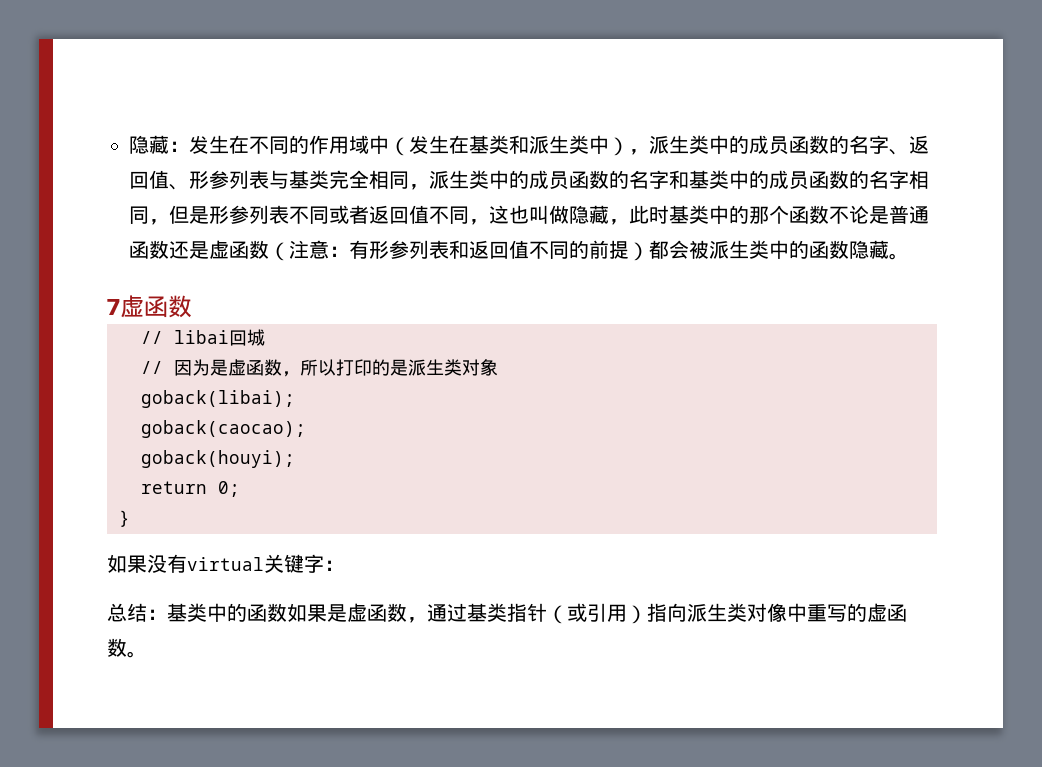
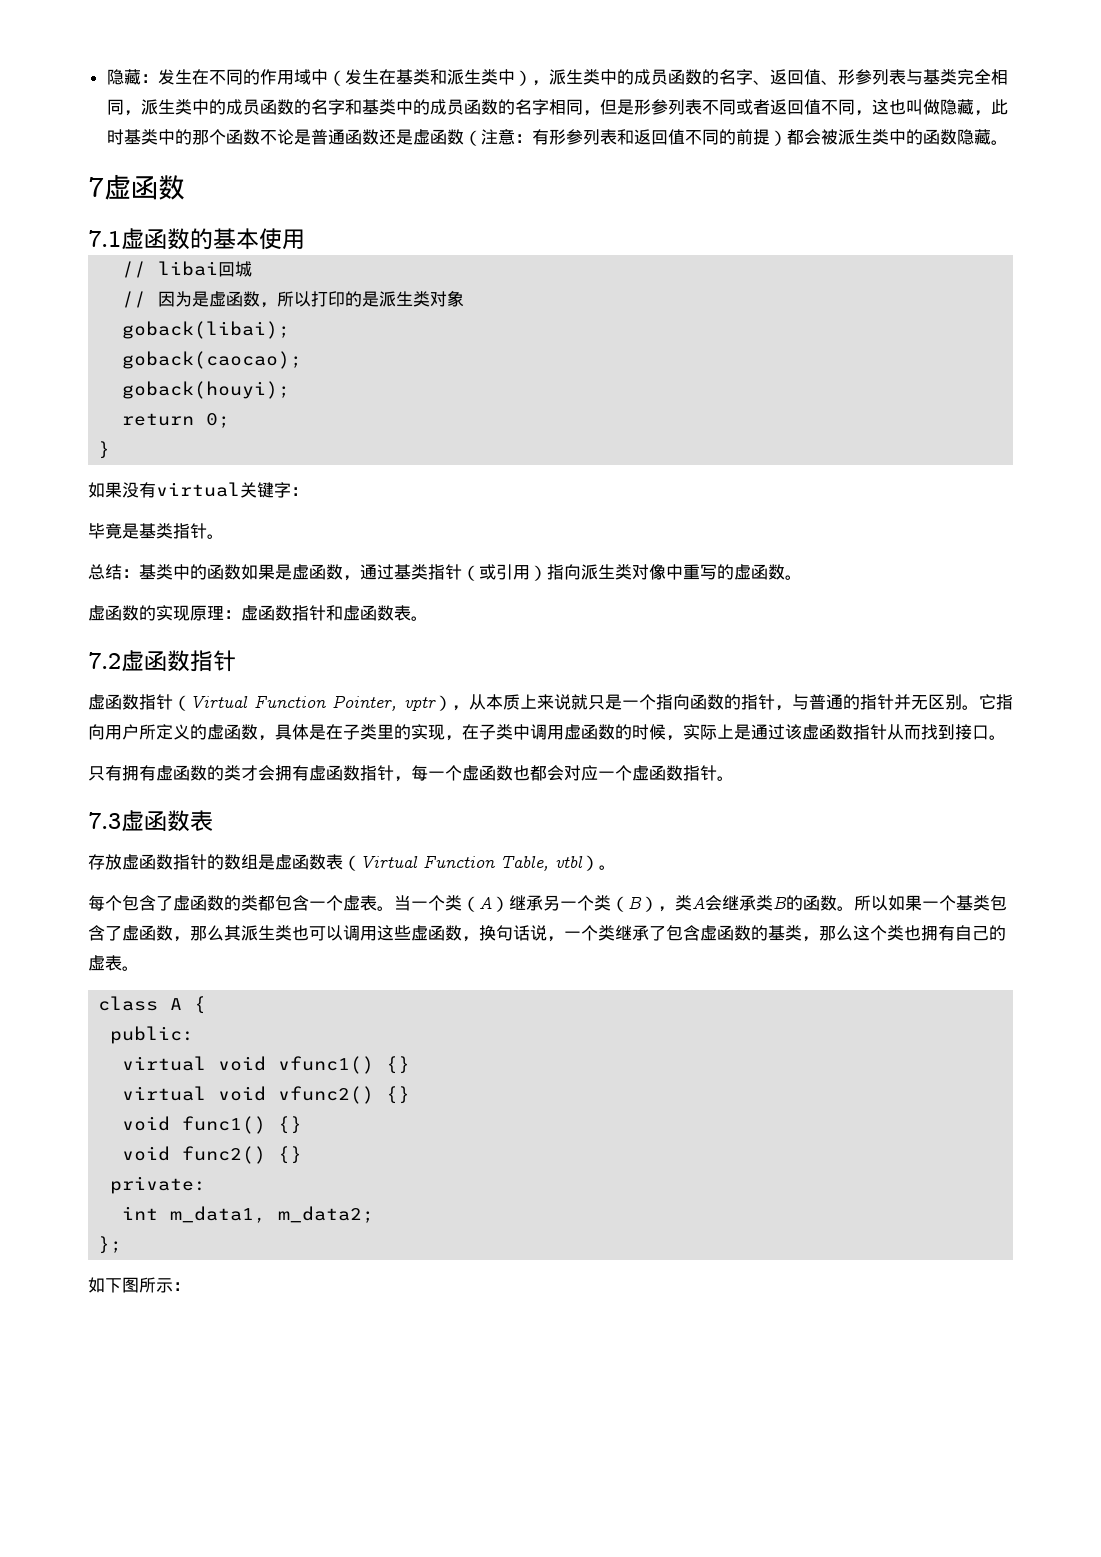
+ 7.1虚函数的基本使用
+ 毕竟是基类指针。
+ 虚函数的实现原理：虚函数指针和虚函数表。
+ 7.2虚函数指针
+ 虚函数指针（Virtual Function Pointer, vptr），从本质上来说就只是一个指向函数的指针，与普通的指针并无区别。它指向用户所定义的虚函数，具体是在子类里的实现，在子类中调用虚函数的时候，实际上是通过该虚函数指针从而找到接口。
+ 只有拥有虚函数的类才会拥有虚函数指针，每一个虚函数也都会对应一个虚函数指针。
+ 7.3虚函数表
+ 存放虚函数指针的数组是虚函数表（Virtual Function Table, vtbl）。
+ 每个包含了虚函数的类都包含一个虚表。当一个类（A）继承另一个类（B），类A会继承类B的函数。所以如果一个基类包含了虚函数，那么其派生类也可以调用这些虚函数，换句话说，一个类继承了包含虚函数的基类，那么这个类也拥有自己的虚表。
+ class A {
+ public:
+ virtual void vfunc1() {}
+ virtual void vfunc2() {}
+ void func1() {}
+ void func2() {}
+ private:
+ int m_data1, m_data2;
+ };
+ 如下图所示：

